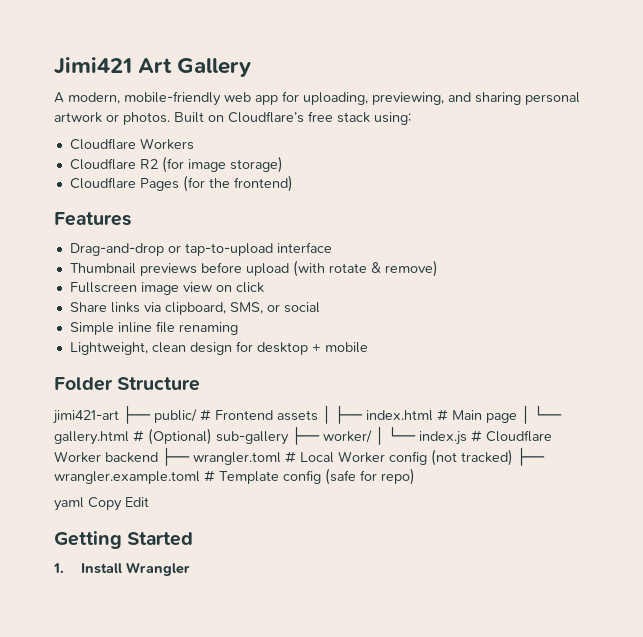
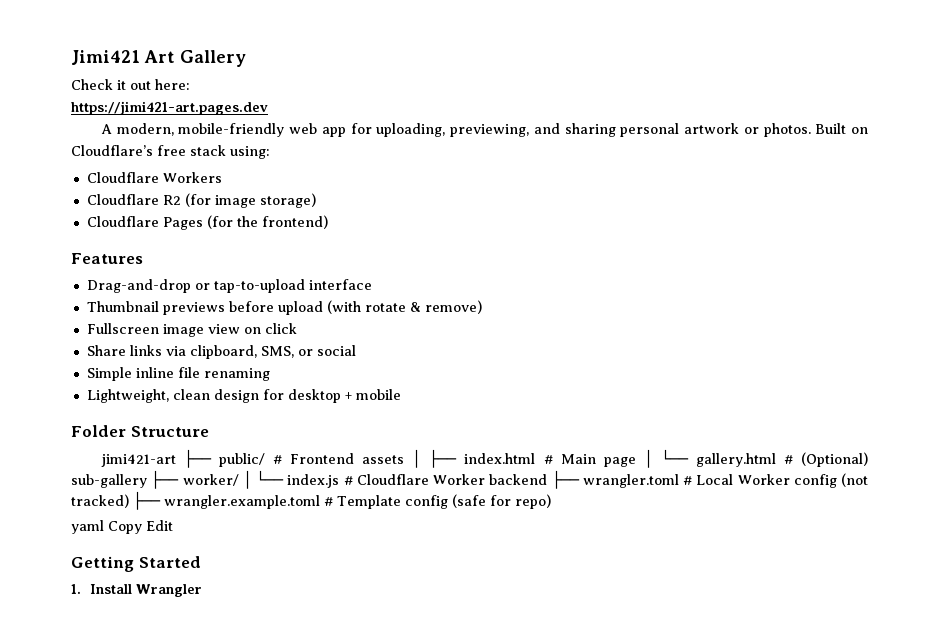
+ Check it out here:
+ https://jimi421-art.pages.dev

